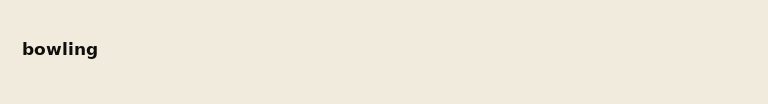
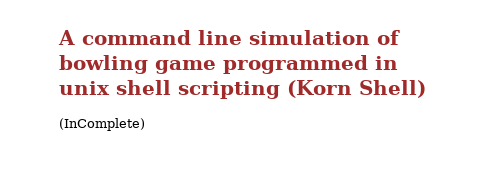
- bowling
+ A command line simulation of bowling game programmed in unix shell scripting (Korn Shell)
+ (InComplete)

